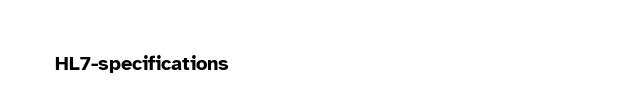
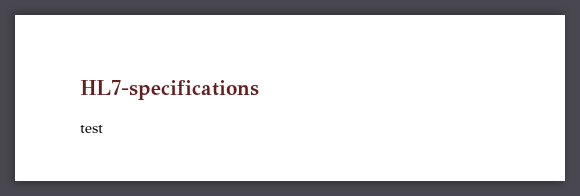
+ test

